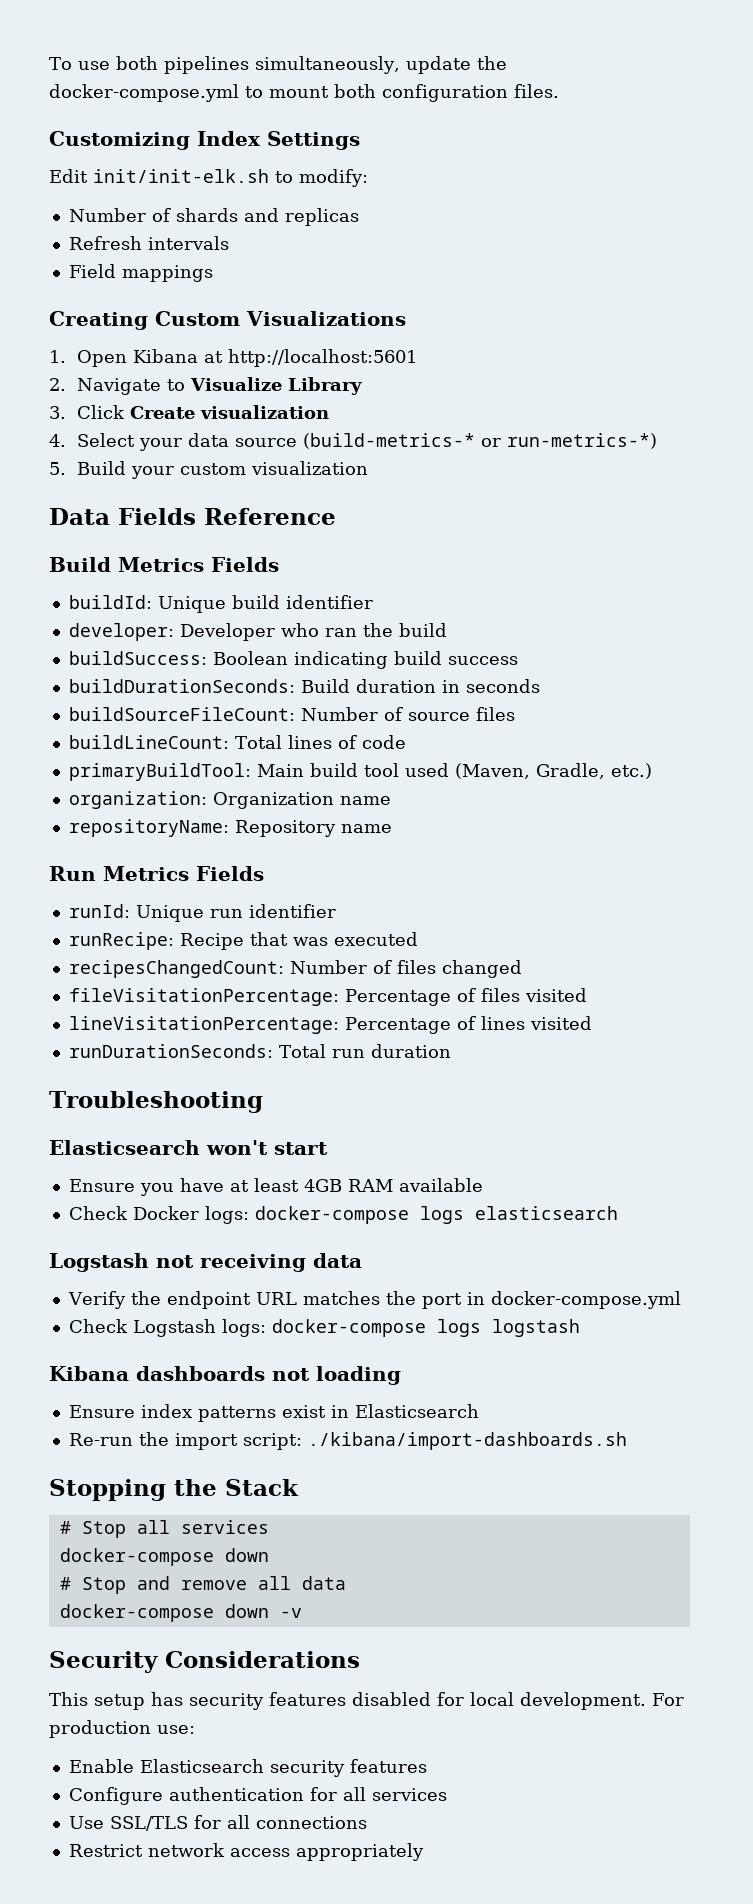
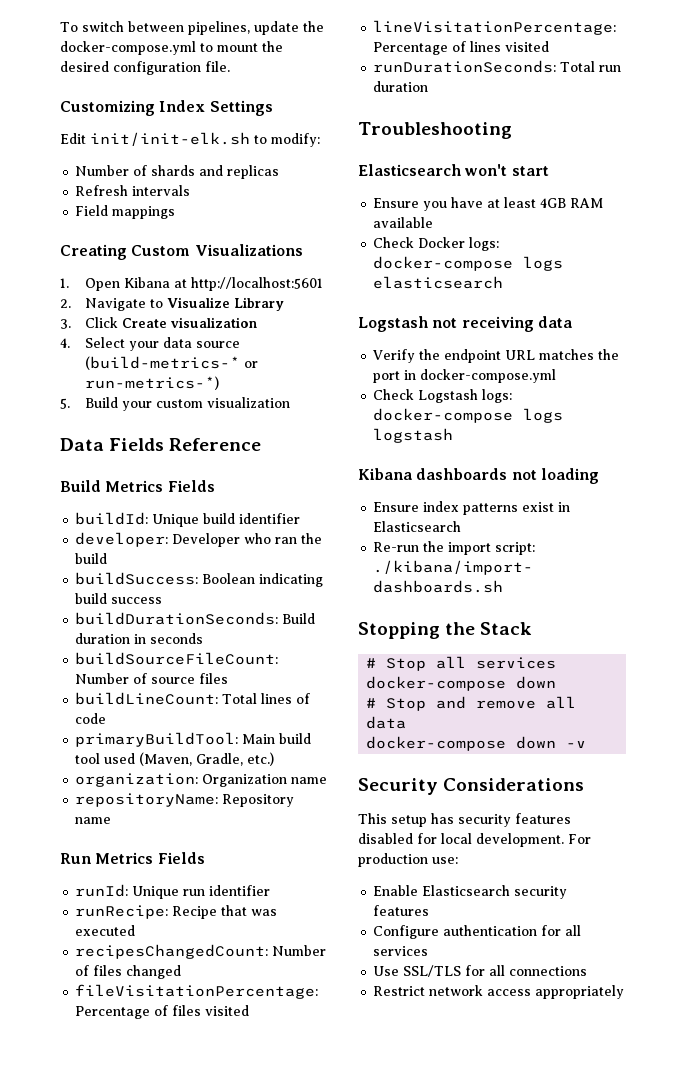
- To use both pipelines simultaneously, update the docker-compose.yml to mount both configuration files.
+ To switch between pipelines, update the docker-compose.yml to mount the desired configuration file.

